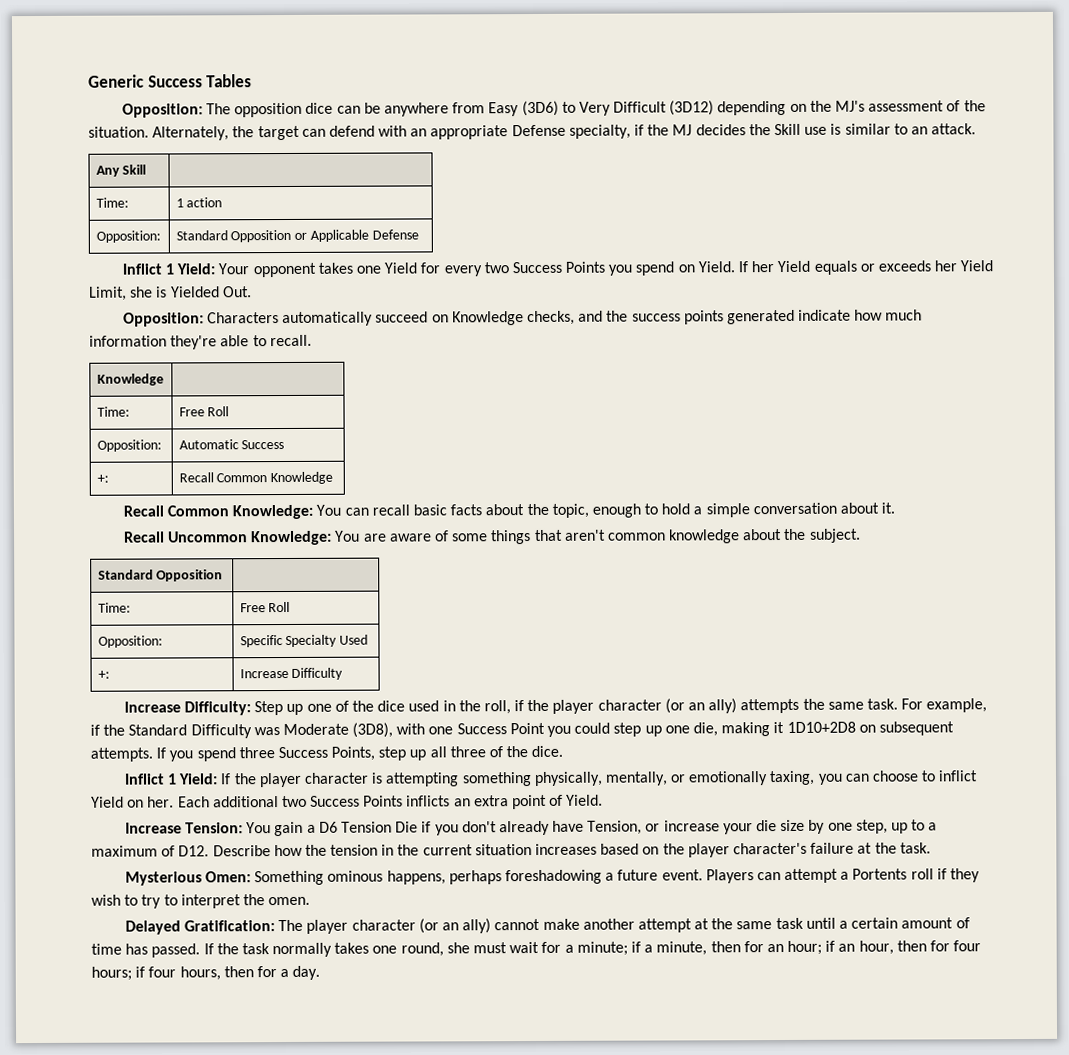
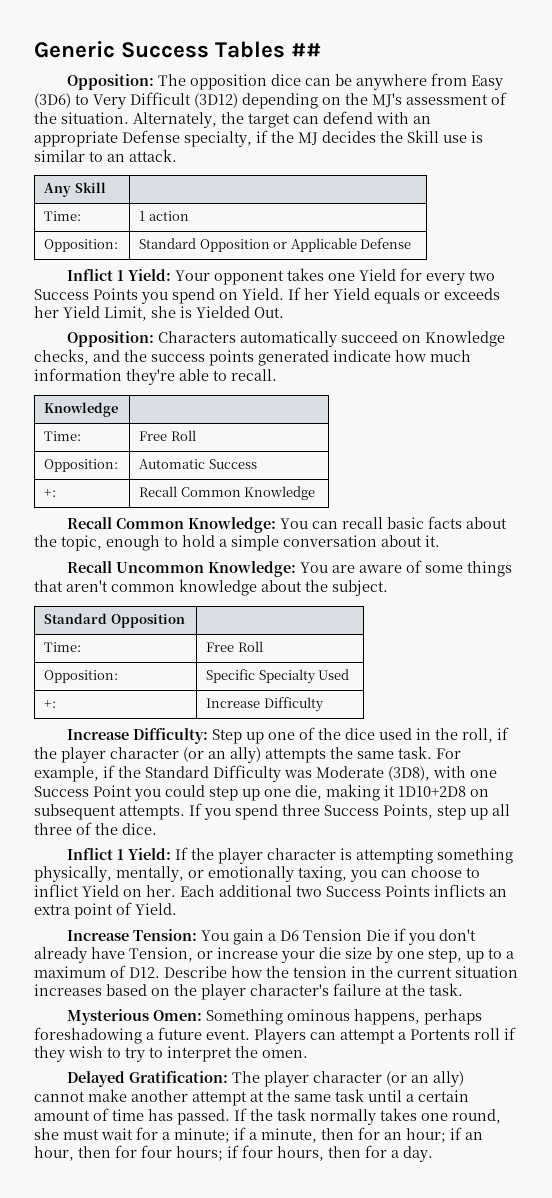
- Generic Success Tables
+ Generic Success Tables ##

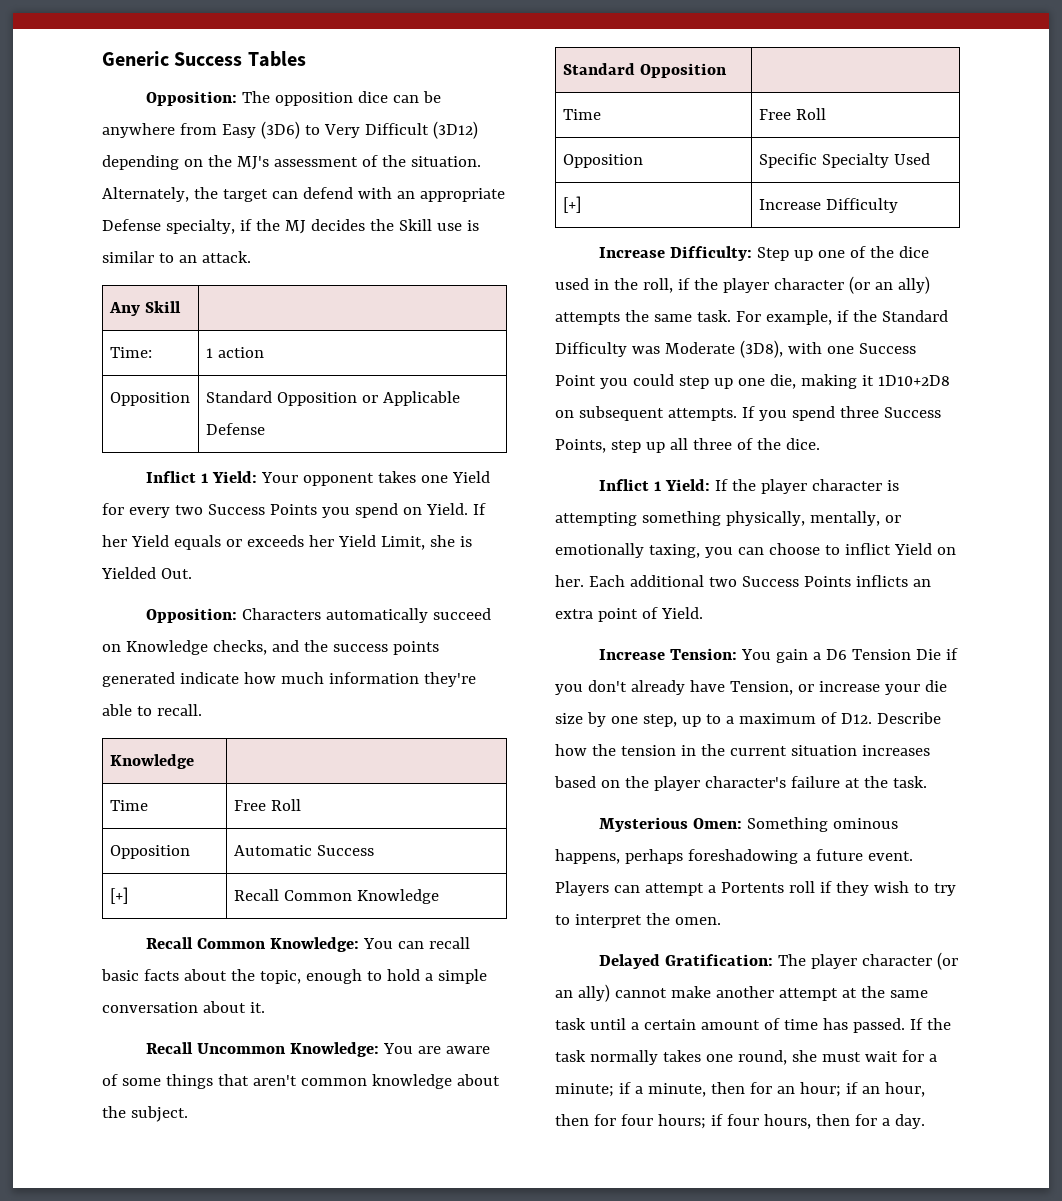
- Generic Success Tables ##
+ Generic Success Tables
- Opposition: | Standard Opposition or Applicable Defense
+ Opposition | Standard Opposition or Applicable Defense
  Knowledge |
- Time: | Free Roll
- Opposition: | Automatic Success
+ Time | Free Roll
+ Opposition | Automatic Success
- +: | Recall Common Knowledge
+ [+] | Recall Common Knowledge
  Standard Opposition |
- Time: | Free Roll
- Opposition: | Specific Specialty Used
+ Time | Free Roll
+ Opposition | Specific Specialty Used
- +: | Increase Difficulty
+ [+] | Increase Difficulty

